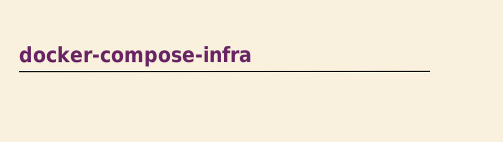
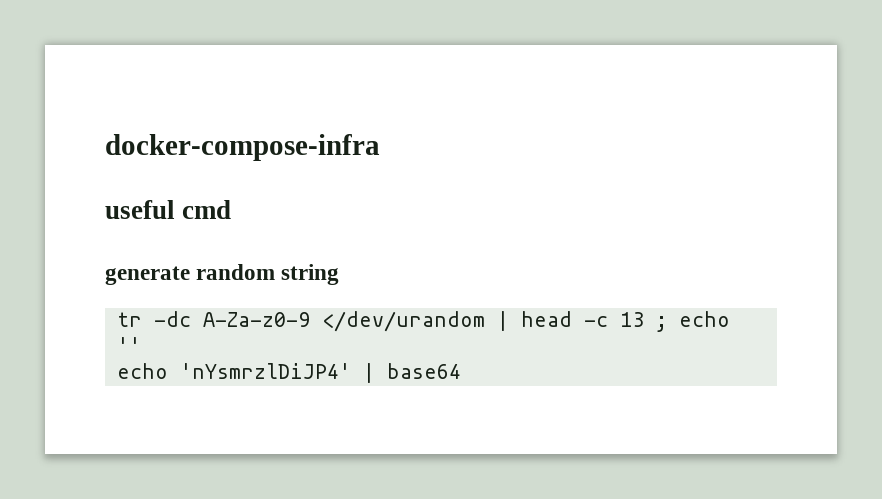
+ useful cmd
+ generate random string
+ tr -dc A-Za-z0-9 </dev/urandom | head -c 13 ; echo ''
+ echo 'nYsmrzlDiJP4' | base64

